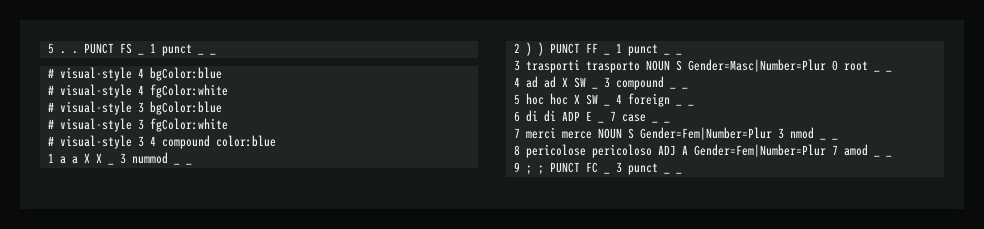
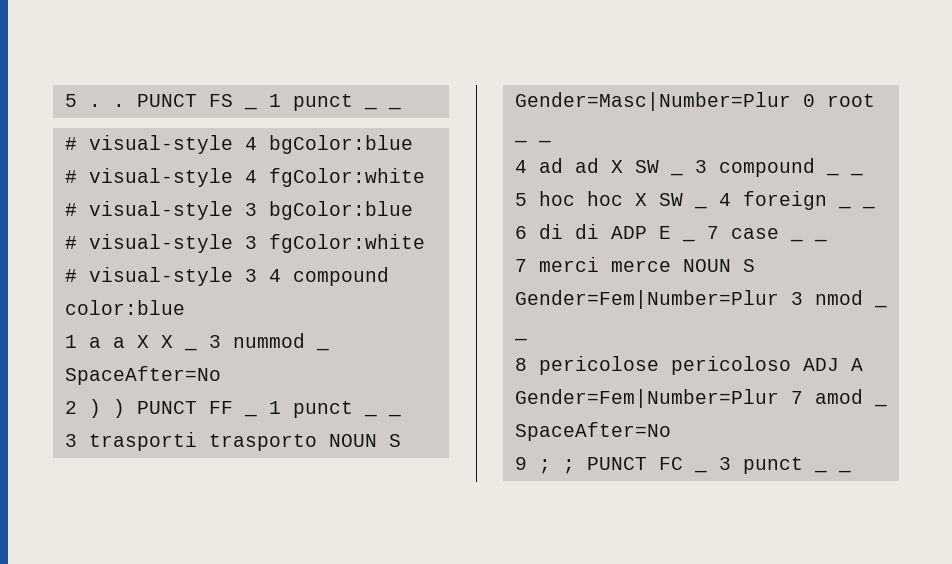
- 1 a a X X _ 3 nummod _ _
+ 1 a a X X _ 3 nummod _ SpaceAfter=No
- 8 pericolose pericoloso ADJ A Gender=Fem|Number=Plur 7 amod _ _
+ 8 pericolose pericoloso ADJ A Gender=Fem|Number=Plur 7 amod _ SpaceAfter=No

